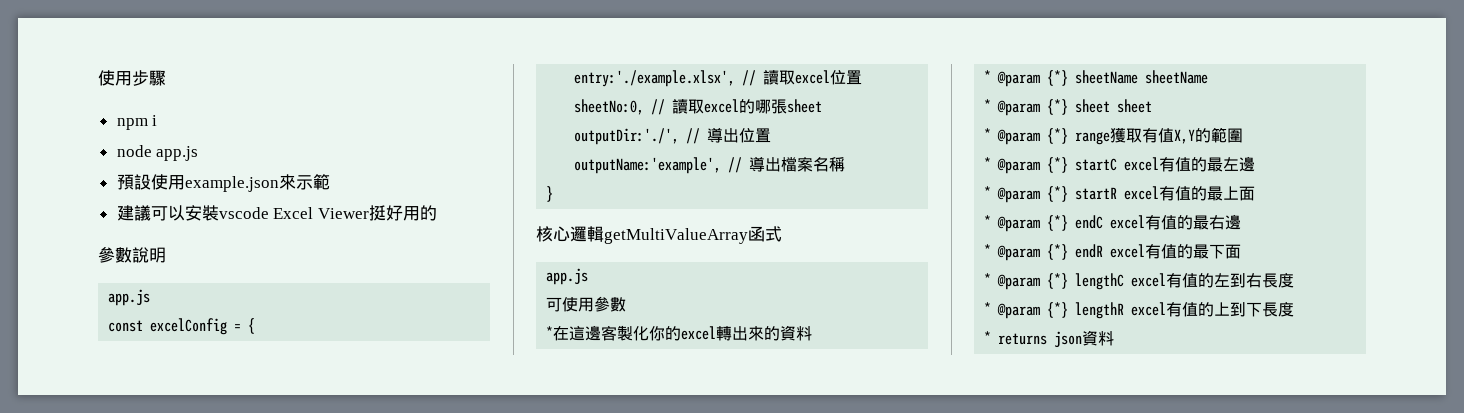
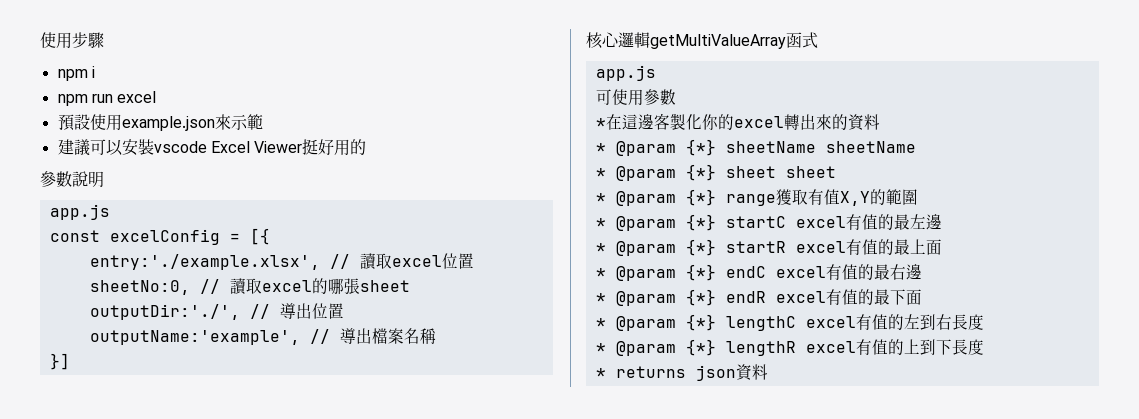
- node app.js
+ npm run excel
- const excelConfig = {
+ const excelConfig = [{
- }
+ }]

